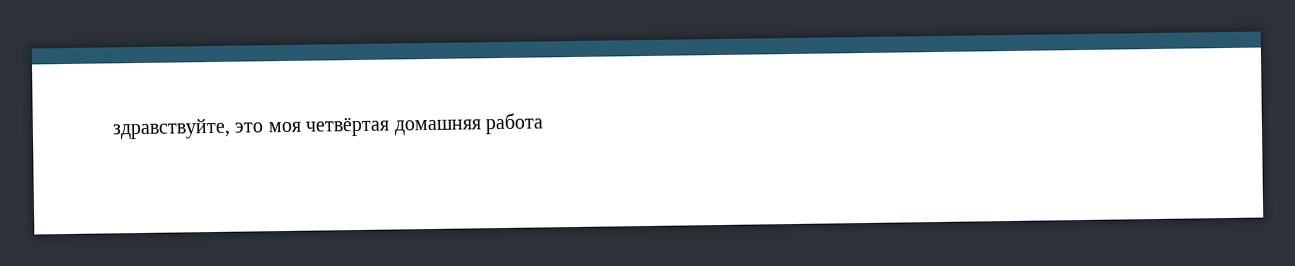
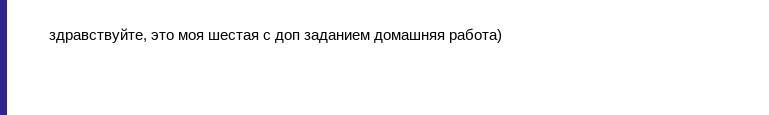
- здравствуйте, это моя четвёртая домашняя работа
+ здравствуйте, это моя шестая с доп заданием домашняя работа)

